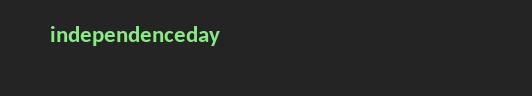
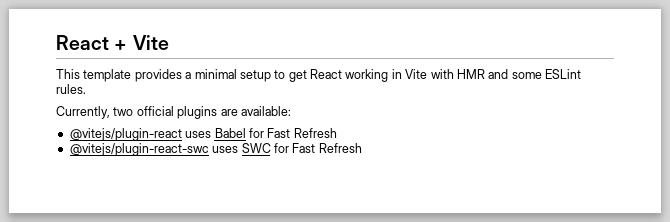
- independenceday
+ React + Vite
+ This template provides a minimal setup to get React working in Vite with HMR and some ESLint rules.
+ Currently, two official plugins are available:
+ @vitejs/plugin-react uses Babel for Fast Refresh
+ @vitejs/plugin-react-swc uses SWC for Fast Refresh

